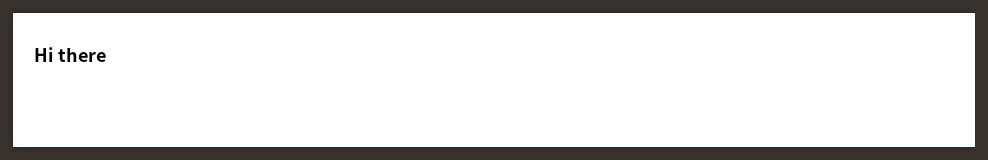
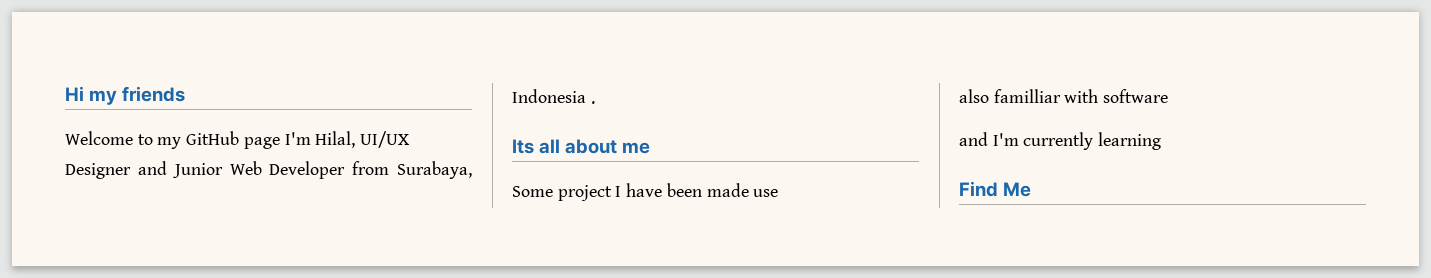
- Hi there
+ Hi my friends
+ Welcome to my GitHub page I'm Hilal, UI/UX Designer and Junior Web Developer from Surabaya, Indonesia .
+ Its all about me
+ Some project I have been made use
+ also familliar with software
+ and I'm currently learning
+ Find Me

